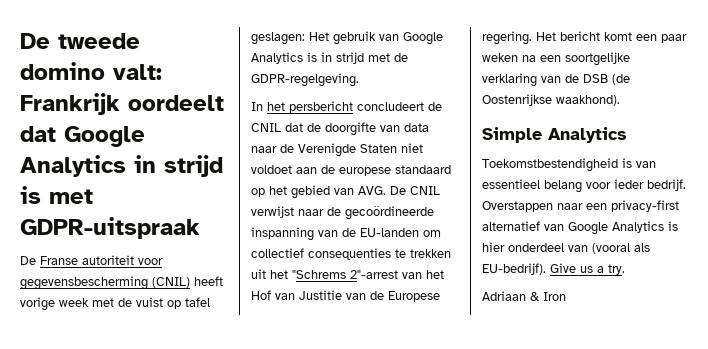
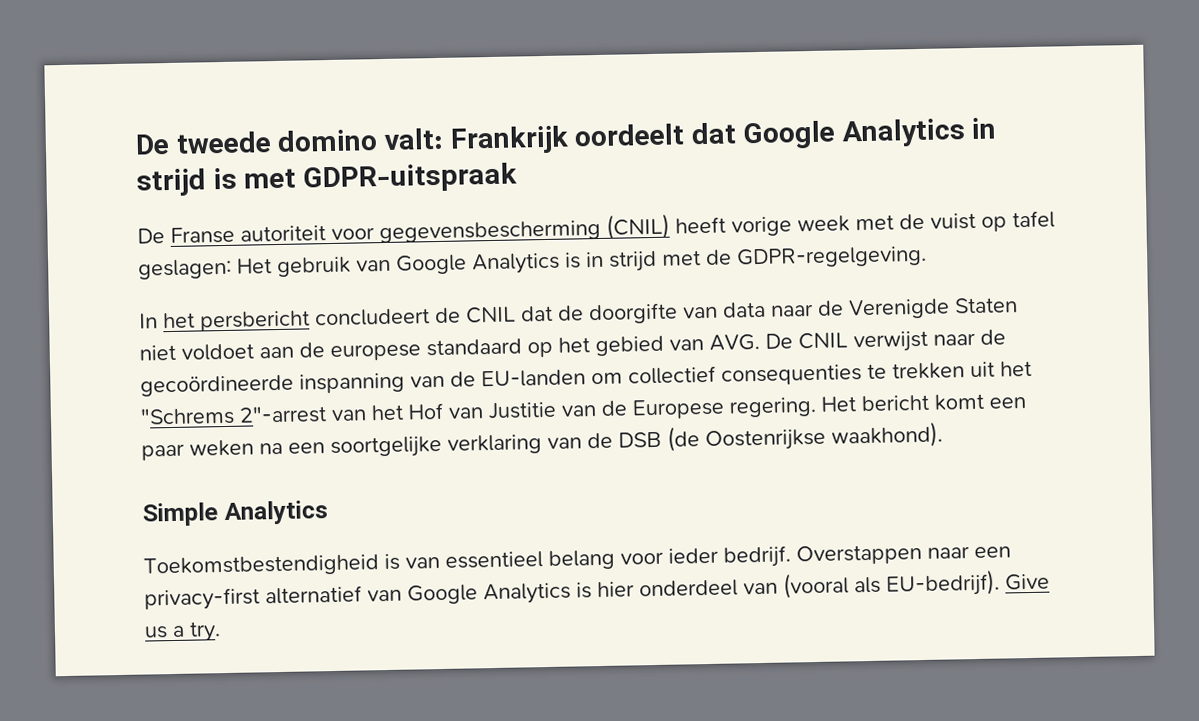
- Adriaan & Iron

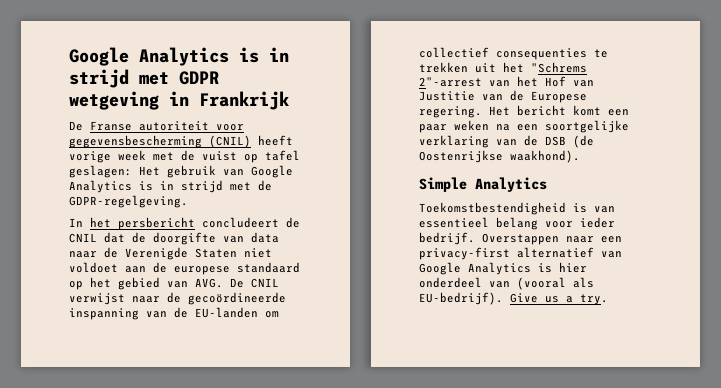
- De tweede domino valt: Frankrijk oordeelt dat Google Analytics in strijd is met GDPR-uitspraak
+ Google Analytics is in strijd met GDPR wetgeving in Frankrijk

